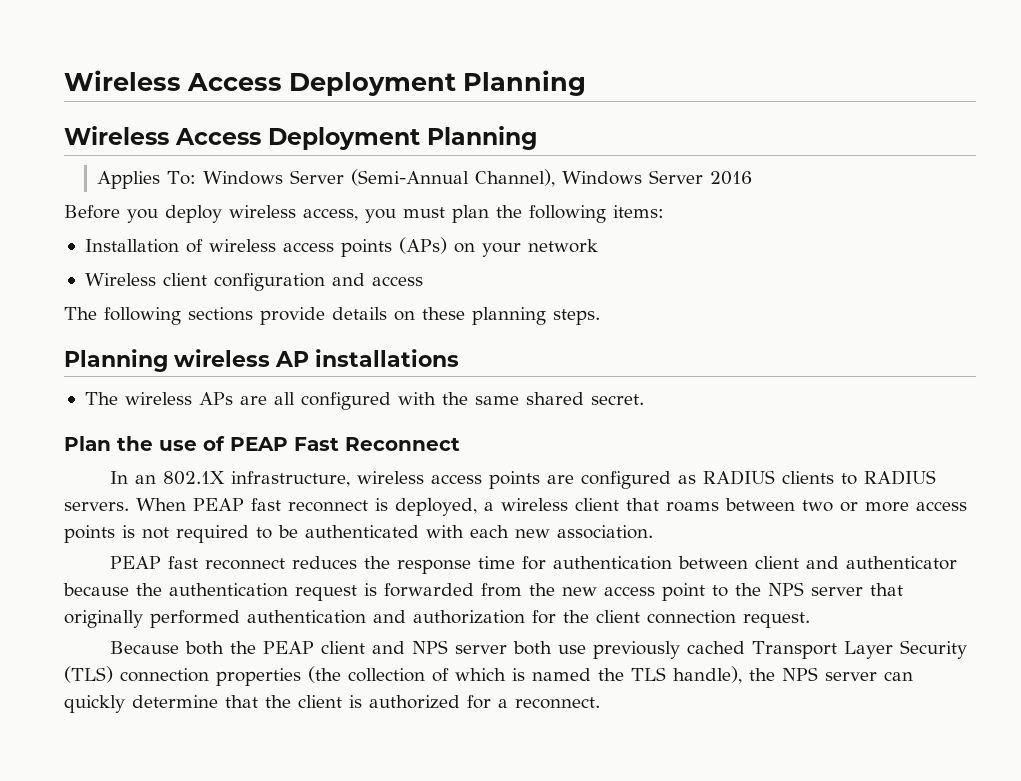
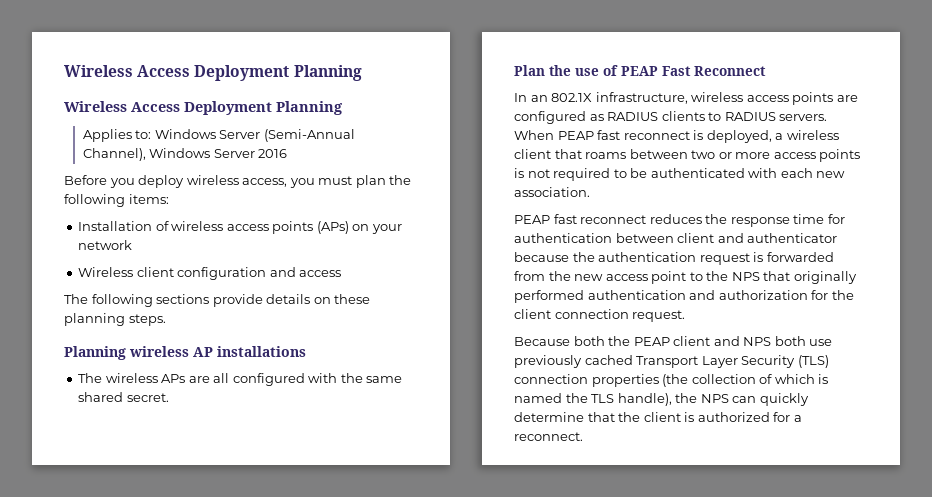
- Applies To: Windows Server (Semi-Annual Channel), Windows Server 2016
+ Applies to: Windows Server (Semi-Annual Channel), Windows Server 2016
- PEAP fast reconnect reduces the response time for authentication between client and authenticator because the authentication request is forwarded from the new access point to the NPS server that originally performed authentication and authorization for the client connection request.
+ PEAP fast reconnect reduces the response time for authentication between client and authenticator because the authentication request is forwarded from the new access point to the NPS that originally performed authentication and authorization for the client connection request.
- Because both the PEAP client and NPS server both use previously cached Transport Layer Security (TLS) connection properties (the collection of which is named the TLS handle), the NPS server can quickly determine that the client is authorized for a reconnect.
+ Because both the PEAP client and NPS both use previously cached Transport Layer Security (TLS) connection properties (the collection of which is named the TLS handle), the NPS can quickly determine that the client is authorized for a reconnect.

